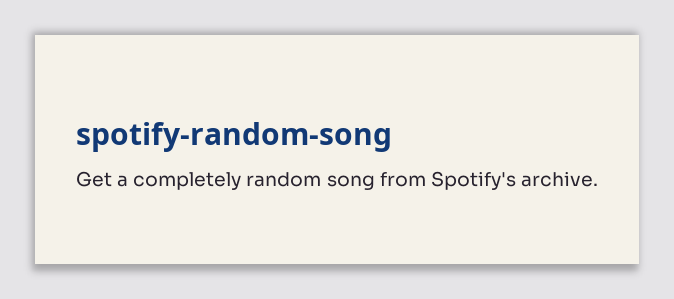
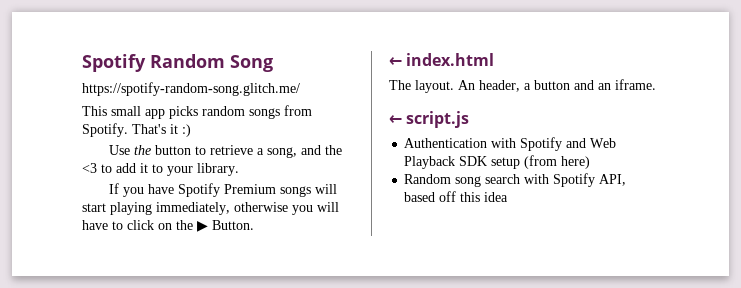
- spotify-random-song
- Get a completely random song from Spotify's archive.
+ Spotify Random Song
+ https://spotify-random-song.glitch.me/
+ This small app picks random songs from Spotify. That's it :)
+ Use the button to retrieve a song, and the <3 to add it to your library.
+ If you have Spotify Premium songs will start playing immediately, otherwise you will have to click on the ▶ Button.
+ ← index.html
+ The layout. An header, a button and an iframe.
+ ← script.js
+ Authentication with Spotify and Web Playback SDK setup (from here)
+ Random song search with Spotify API, based off this idea

